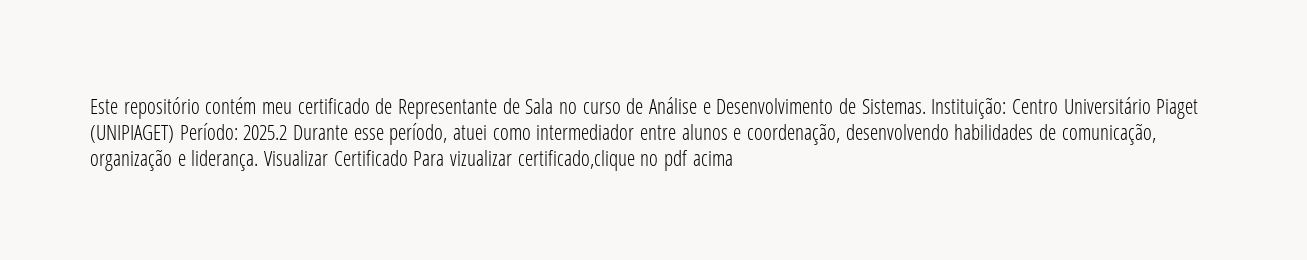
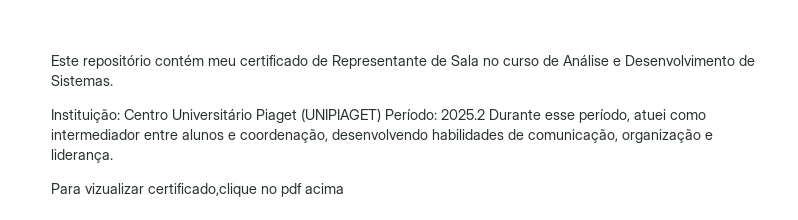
- Este repositório contém meu certificado de Representante de Sala no curso de Análise e Desenvolvimento de Sistemas. Instituição: Centro Universitário Piaget (UNIPIAGET) Período: 2025.2 Durante esse período, atuei como intermediador entre alunos e coordenação, desenvolvendo habilidades de comunicação, organização e liderança. Visualizar Certificado Para vizualizar certificado,clique no pdf acima
+ Este repositório contém meu certificado de Representante de Sala no curso de Análise e Desenvolvimento de Sistemas.
+ Instituição: Centro Universitário Piaget (UNIPIAGET) Período: 2025.2 Durante esse período, atuei como intermediador entre alunos e coordenação, desenvolvendo habilidades de comunicação, organização e liderança.
+ Para vizualizar certificado,clique no pdf acima

